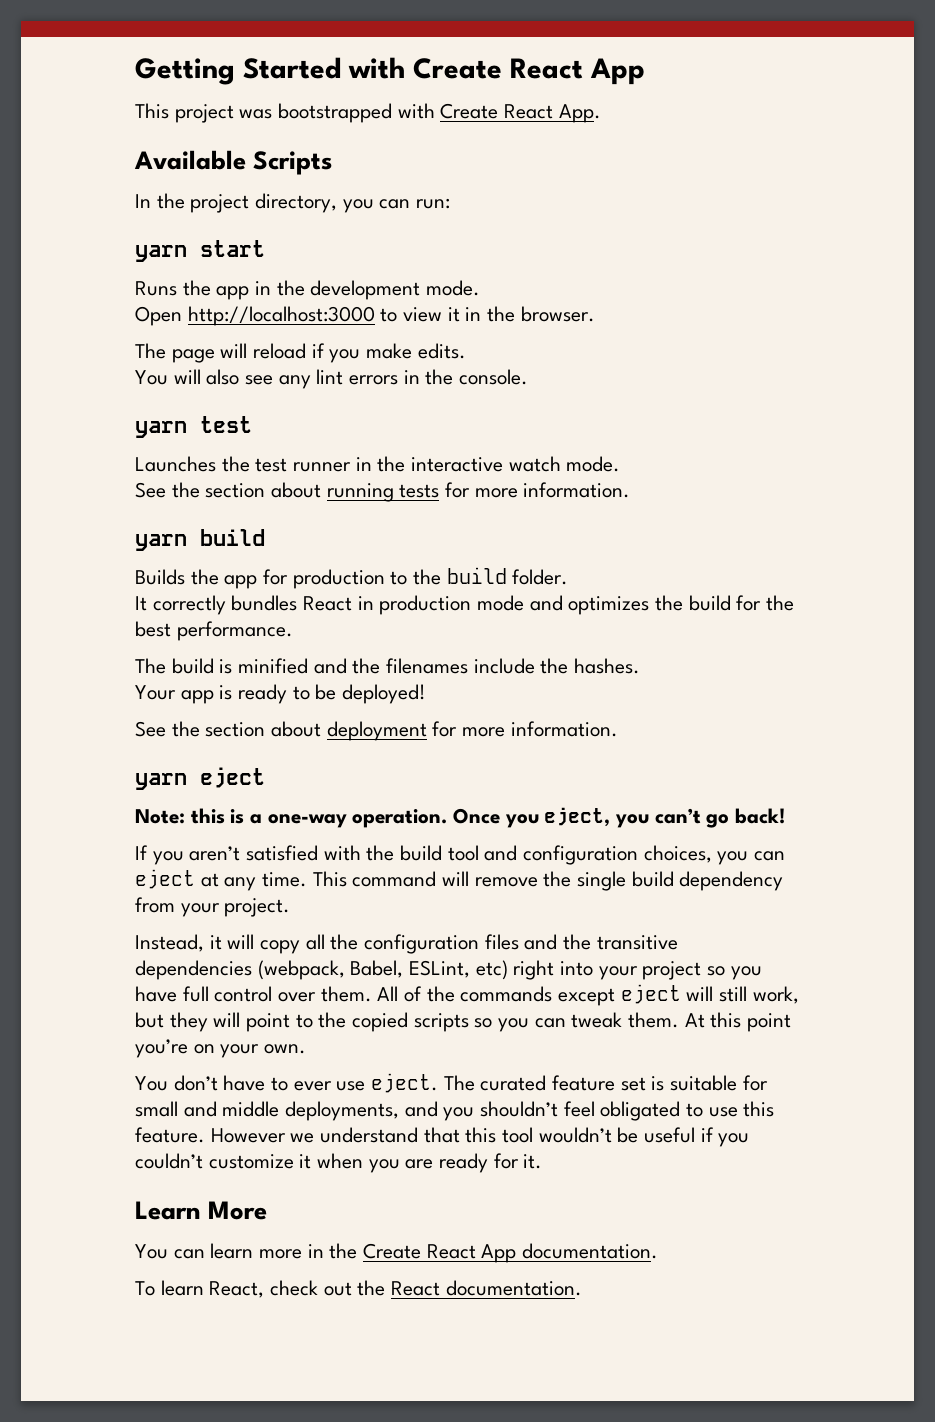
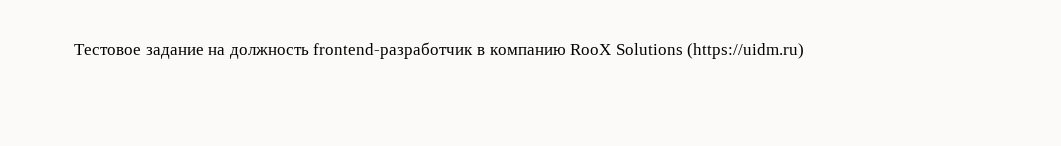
- Getting Started with Create React App
- This project was bootstrapped with Create React App.
- Available Scripts
- In the project directory, you can run:
- yarn start
- Runs the app in the development mode.
- Open http://localhost:3000 to view it in the browser.
- The page will reload if you make edits.
- You will also see any lint errors in the console.
- yarn test
- Launches the test runner in the interactive watch mode.
- See the section about running tests for more information.
- yarn build
- Builds the app for production to the build folder.
- It correctly bundles React in production mode and optimizes the build for the best performance.
- The build is minified and the filenames include the hashes.
- Your app is ready to be deployed!
- See the section about deployment for more information.
- yarn eject
- Note: this is a one-way operation. Once you eject, you can’t go back!
- If you aren’t satisfied with the build tool and configuration choices, you can eject at any time. This command will remove the single build dependency from your project.
- Instead, it will copy all the configuration files and the transitive dependencies (webpack, Babel, ESLint, etc) right into your project so you have full control over them. All of the commands except eject will still work, but they will point to the copied scripts so you can tweak them. At this point you’re on your own.
- You don’t have to ever use eject. The curated feature set is suitable for small and middle deployments, and you shouldn’t feel obligated to use this feature. However we understand that this tool wouldn’t be useful if you couldn’t customize it when you are ready for it.
- Learn More
- You can learn more in the Create React App documentation.
- To learn React, check out the React documentation.
+ Тестовое задание на должность frontend-разработчик в компанию RooX Solutions (https://uidm.ru)

